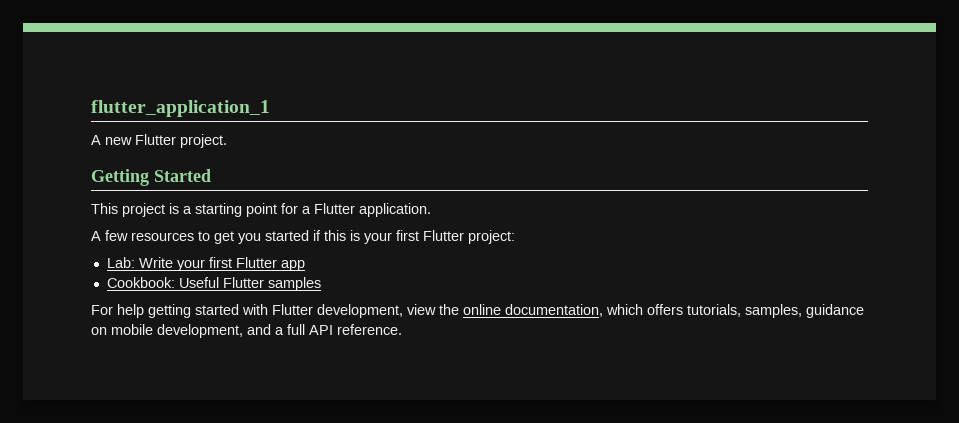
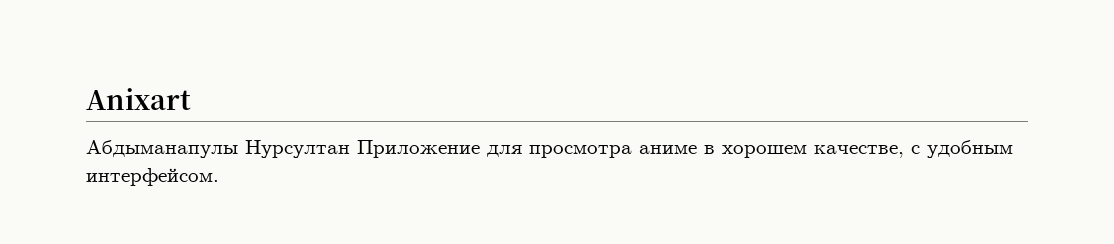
- flutter_application_1
- A new Flutter project.
- Getting Started
- This project is a starting point for a Flutter application.
- A few resources to get you started if this is your first Flutter project:
- Lab: Write your first Flutter app
- Cookbook: Useful Flutter samples
- For help getting started with Flutter development, view the online documentation, which offers tutorials, samples, guidance on mobile development, and a full API reference.
+ Anixart
+ Абдыманапулы Нурсултан Приложение для просмотра аниме в хорошем качестве, с удобным интерфейсом.

